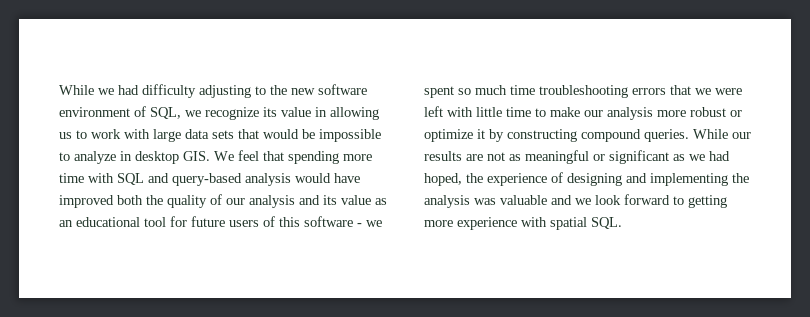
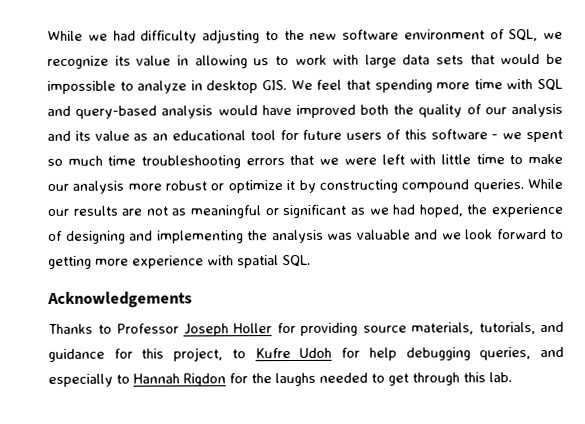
+ Acknowledgements
+ Thanks to Professor Joseph Holler for providing source materials, tutorials, and guidance for this project, to Kufre Udoh for help debugging queries, and especially to Hannah Rigdon for the laughs needed to get through this lab.

